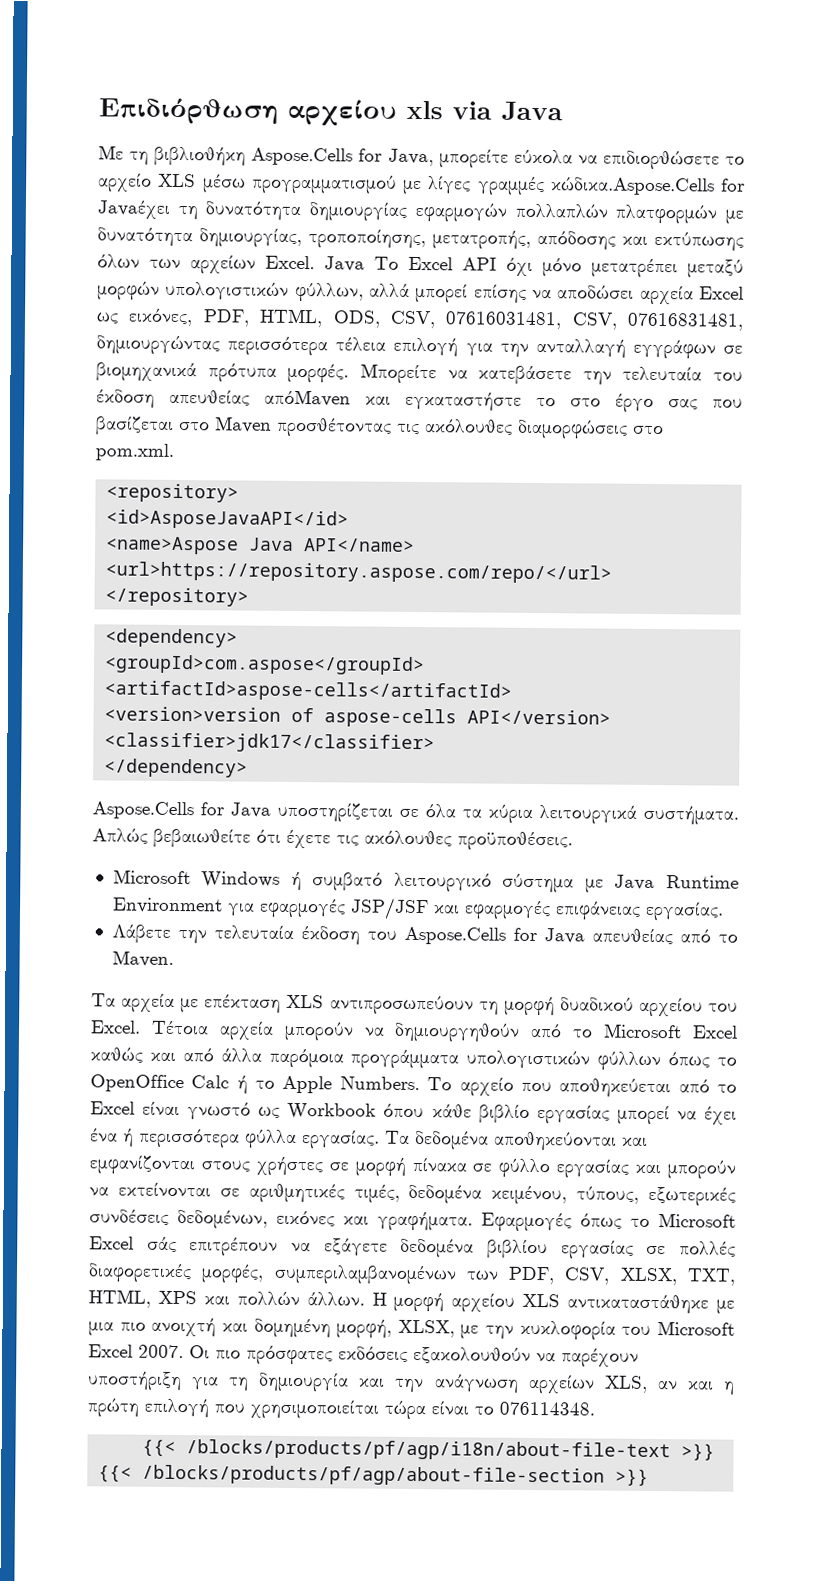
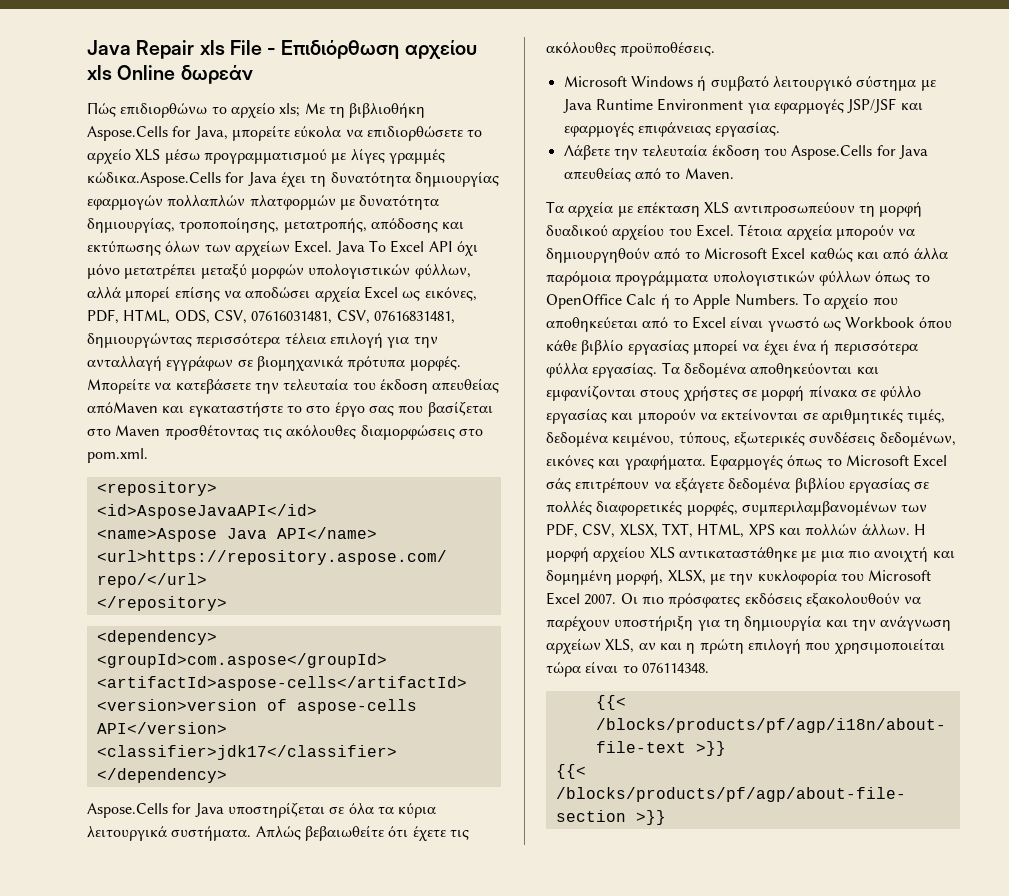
- Επιδιόρθωση αρχείου xls via Java
- Με τη βιβλιοθήκη Aspose.Cells for Java, μπορείτε εύκολα να επιδιορθώσετε το αρχείο XLS μέσω προγραμματισμού με λίγες γραμμές κώδικα.Aspose.Cells for Javaέχει τη δυνατότητα δημιουργίας εφαρμογών πολλαπλών πλατφορμών με δυνατότητα δημιουργίας, τροποποίησης, μετατροπής, απόδοσης και εκτύπωσης όλων των αρχείων Excel.
+ Java Repair xls File - Επιδιόρθωση αρχείου xls Online δωρεάν
+ Πώς επιδιορθώνω το αρχείο xls; Με τη βιβλιοθήκη Aspose.Cells for Java, μπορείτε εύκολα να επιδιορθώσετε το αρχείο XLS μέσω προγραμματισμού με λίγες γραμμές κώδικα.Aspose.Cells for Java έχει τη δυνατότητα δημιουργίας εφαρμογών πολλαπλών πλατφορμών με δυνατότητα δημιουργίας, τροποποίησης, μετατροπής, απόδοσης και εκτύπωσης όλων των αρχείων Excel.

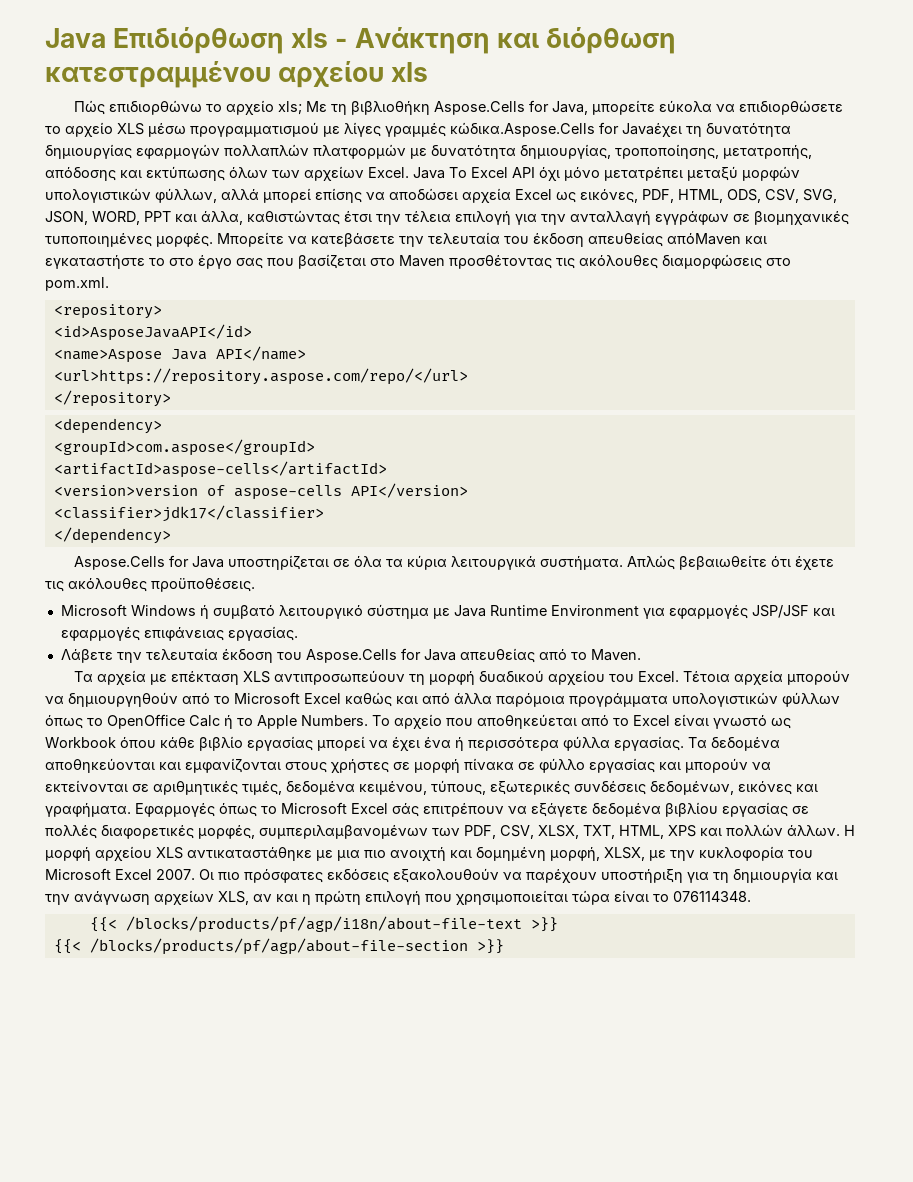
- Java Repair xls File - Επιδιόρθωση αρχείου xls Online δωρεάν
+ Java Επιδιόρθωση xls - Ανάκτηση και διόρθωση κατεστραμμένου αρχείου xls
- Πώς επιδιορθώνω το αρχείο xls; Με τη βιβλιοθήκη Aspose.Cells for Java, μπορείτε εύκολα να επιδιορθώσετε το αρχείο XLS μέσω προγραμματισμού με λίγες γραμμές κώδικα.Aspose.Cells for Java έχει τη δυνατότητα δημιουργίας εφαρμογών πολλαπλών πλατφορμών με δυνατότητα δημιουργίας, τροποποίησης, μετατροπής, απόδοσης και εκτύπωσης όλων των αρχείων Excel.
+ Πώς επιδιορθώνω το αρχείο xls; Με τη βιβλιοθήκη Aspose.Cells for Java, μπορείτε εύκολα να επιδιορθώσετε το αρχείο XLS μέσω προγραμματισμού με λίγες γραμμές κώδικα.Aspose.Cells for Javaέχει τη δυνατότητα δημιουργίας εφαρμογών πολλαπλών πλατφορμών με δυνατότητα δημιουργίας, τροποποίησης, μετατροπής, απόδοσης και εκτύπωσης όλων των αρχείων Excel.
- Java Το Excel API όχι μόνο μετατρέπει μεταξύ μορφών υπολογιστικών φύλλων, αλλά μπορεί επίσης να αποδώσει αρχεία Excel ως εικόνες, PDF, HTML, ODS, CSV, 07616031481, CSV, 07616831481, δημιουργώντας περισσότερα τέλεια επιλογή για την ανταλλαγή εγγράφων σε βιομηχανικά πρότυπα μορφές.
+ Java Το Excel API όχι μόνο μετατρέπει μεταξύ μορφών υπολογιστικών φύλλων, αλλά μπορεί επίσης να αποδώσει αρχεία Excel ως εικόνες, PDF, HTML, ODS, CSV, SVG, JSON, WORD, PPT και άλλα, καθιστώντας έτσι την τέλεια επιλογή για την ανταλλαγή εγγράφων σε βιομηχανικές τυποποιημένες μορφές.

